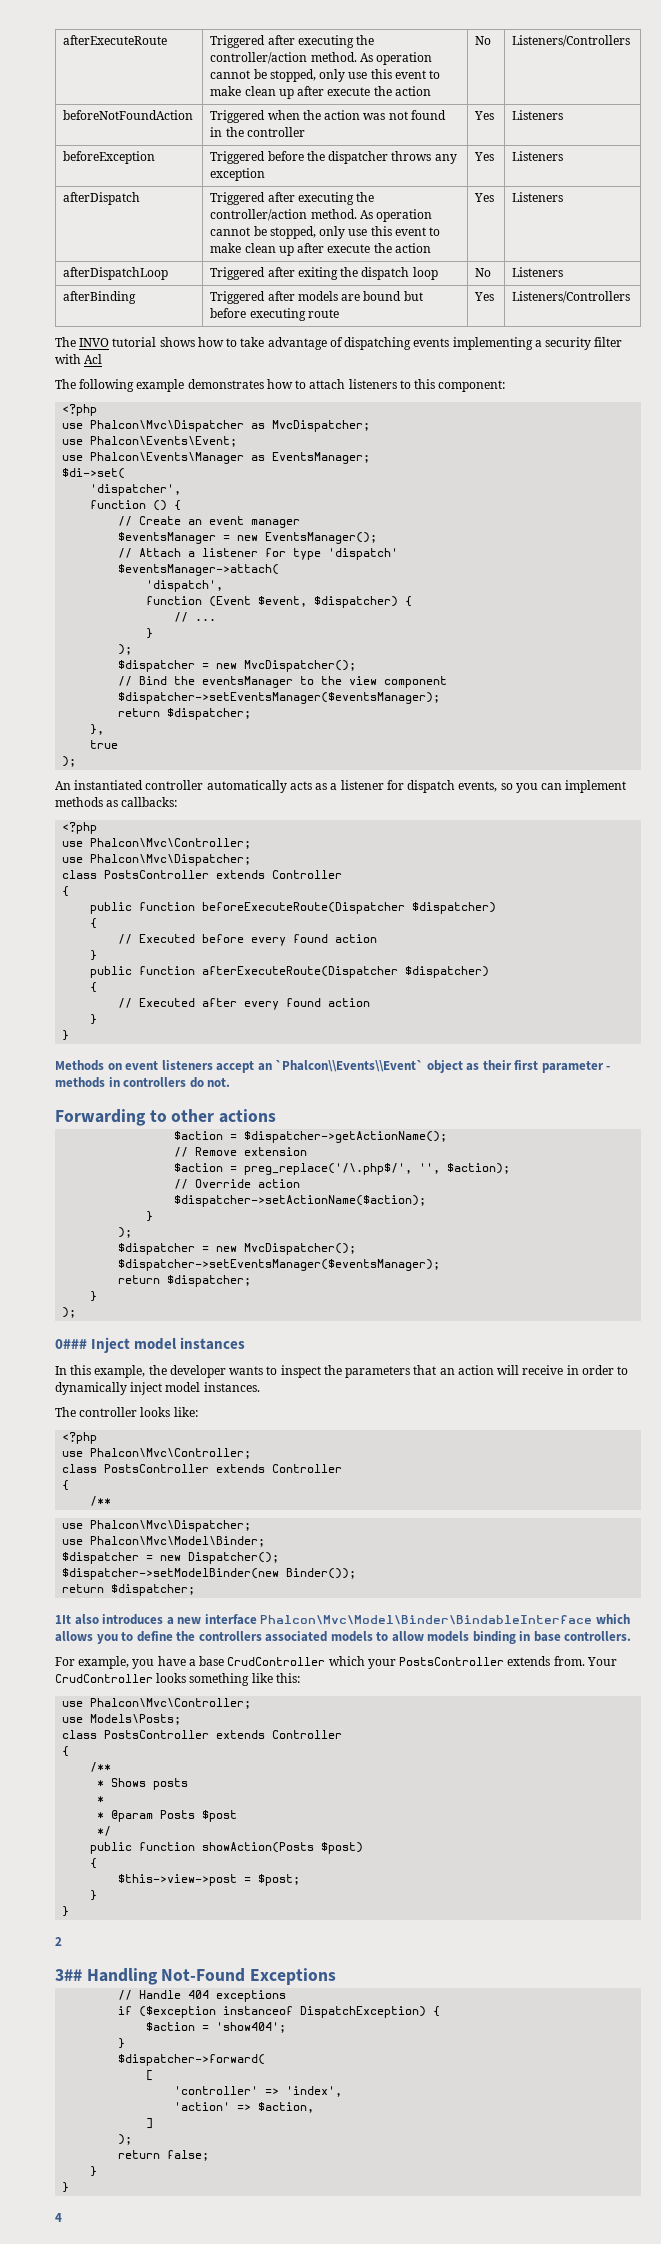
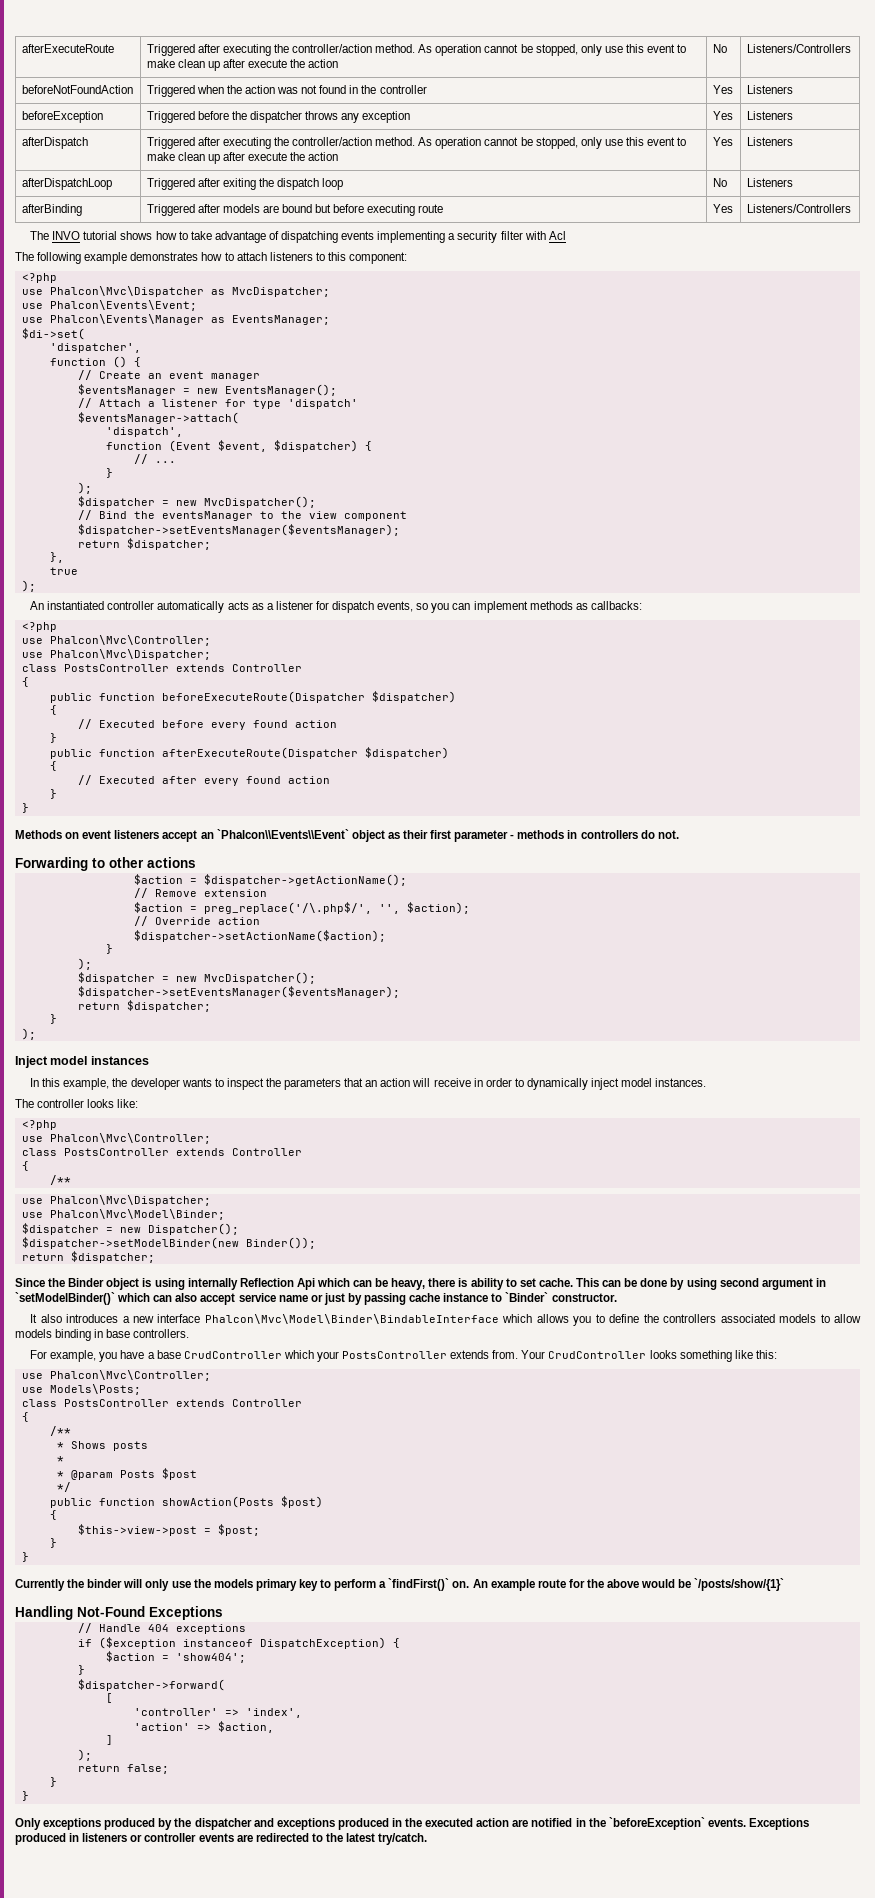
- 0### Inject model instances
+ Inject model instances
- 1It also introduces a new interface Phalcon\Mvc\Model\Binder\BindableInterface which allows you to define the controllers associated models to allow models binding in base controllers.
+ Since the Binder object is using internally Reflection Api which can be heavy, there is ability to set cache. This can be done by using second argument in `setModelBinder()` which can also accept service name or just by passing cache instance to `Binder` constructor.
+ It also introduces a new interface Phalcon\Mvc\Model\Binder\BindableInterface which allows you to define the controllers associated models to allow models binding in base controllers.
- 2
- 3## Handling Not-Found Exceptions
+ Currently the binder will only use the models primary key to perform a `findFirst()` on. An example route for the above would be `/posts/show/{1}`
+ Handling Not-Found Exceptions
- 4
+ Only exceptions produced by the dispatcher and exceptions produced in the executed action are notified in the `beforeException` events. Exceptions produced in listeners or controller events are redirected to the latest try/catch.

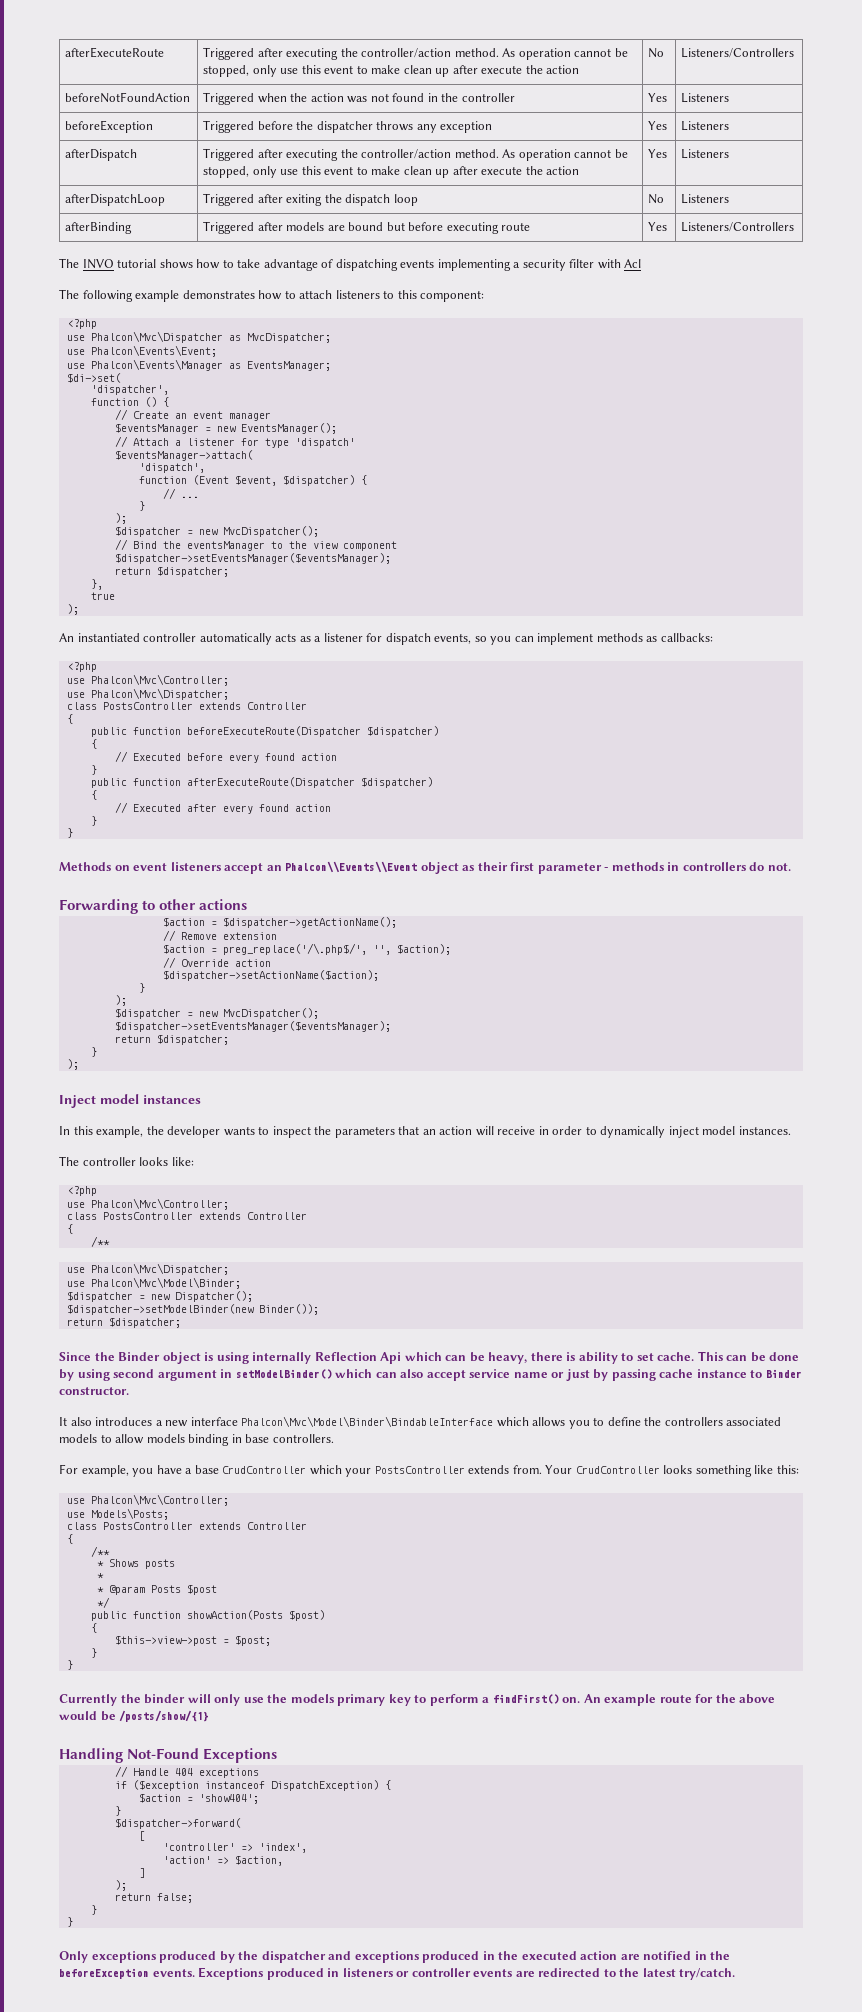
- Methods on event listeners accept an `Phalcon\\Events\\Event` object as their first parameter - methods in controllers do not.
+ Methods on event listeners accept an Phalcon\\Events\\Event object as their first parameter - methods in controllers do not.
- This can be done by using second argument in `setModelBinder()` which can also accept service name or just by passing cache instance to `Binder` constructor.
+ This can be done by using second argument in setModelBinder() which can also accept service name or just by passing cache instance to Binder constructor.
- Currently the binder will only use the models primary key to perform a `findFirst()` on.
+ Currently the binder will only use the models primary key to perform a findFirst() on.
- An example route for the above would be `/posts/show/{1}`
+ An example route for the above would be /posts/show/{1}
- Only exceptions produced by the dispatcher and exceptions produced in the executed action are notified in the `beforeException` events.
+ Only exceptions produced by the dispatcher and exceptions produced in the executed action are notified in the beforeException events.

